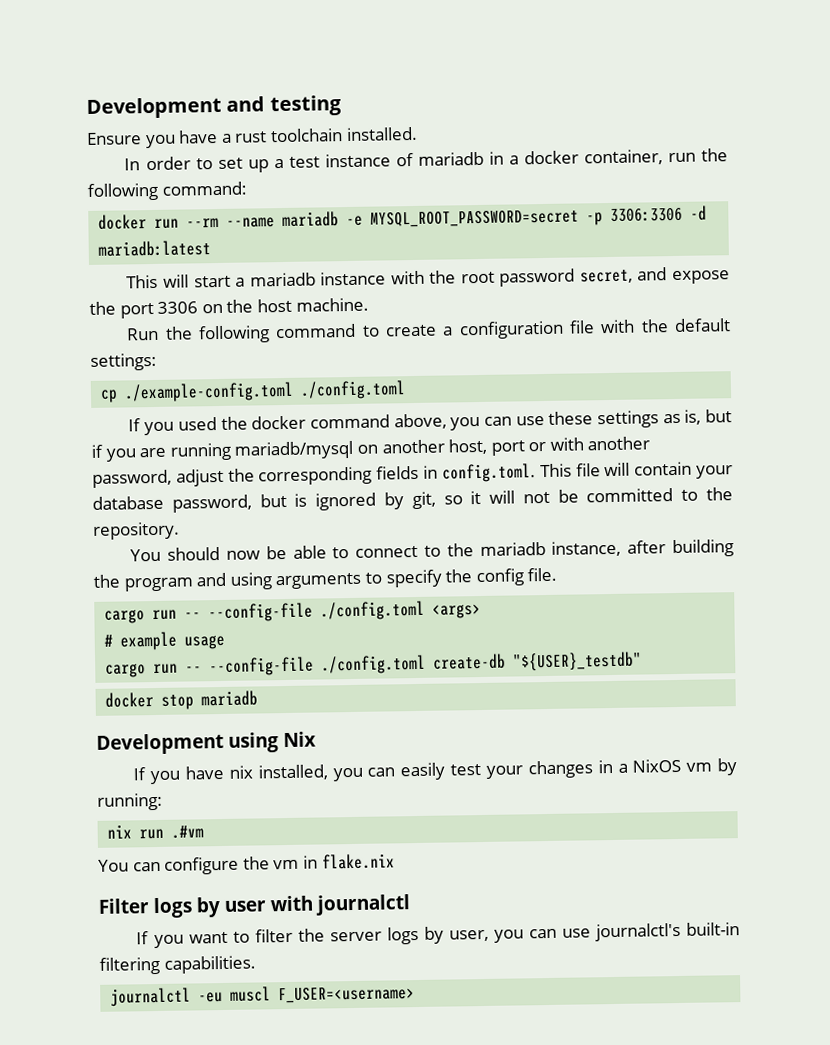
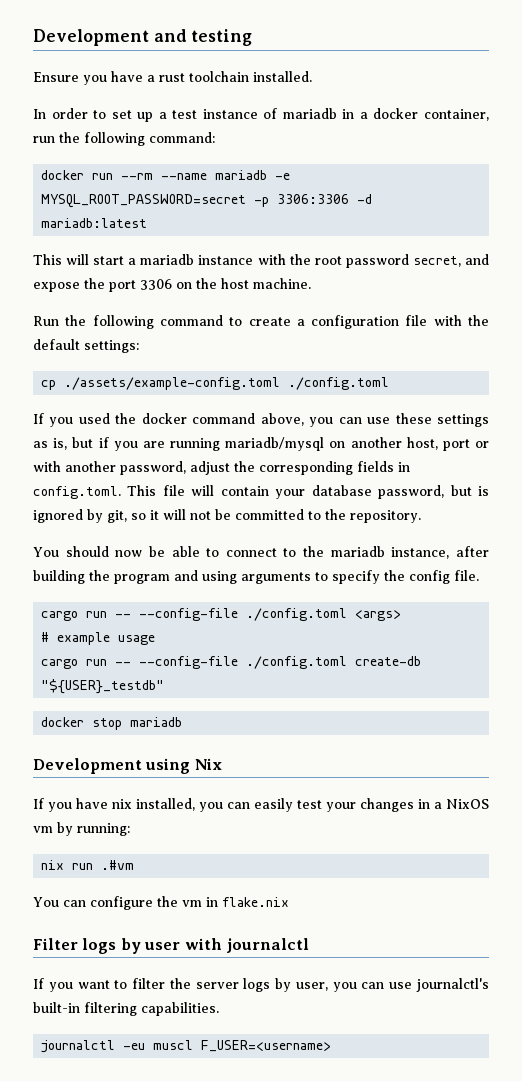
- cp ./example-config.toml ./config.toml
+ cp ./assets/example-config.toml ./config.toml

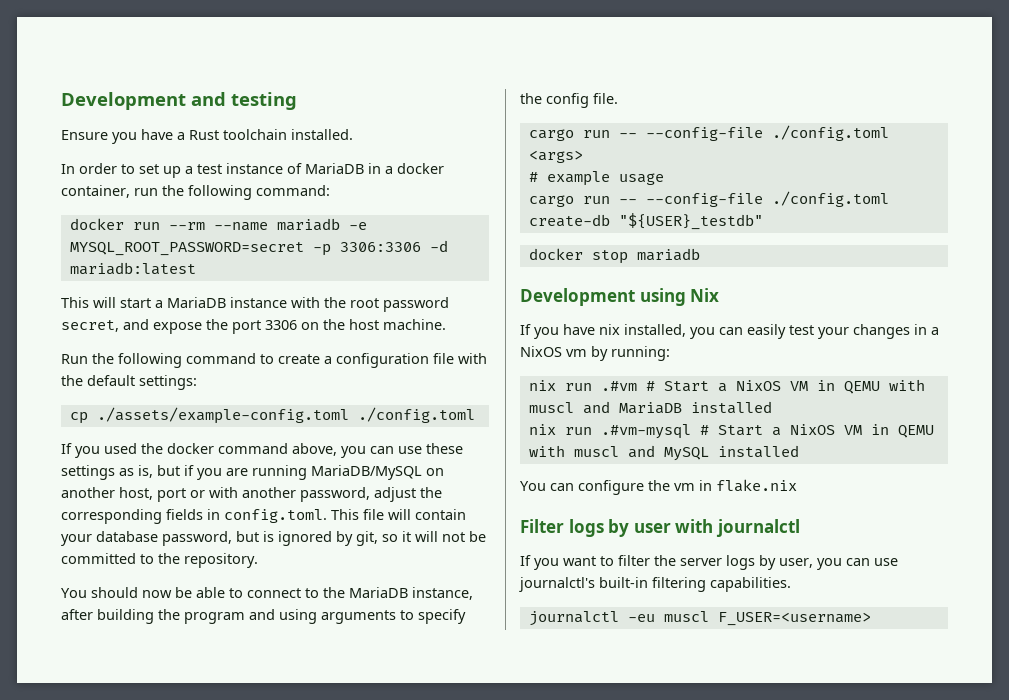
- Ensure you have a rust toolchain installed.
+ Ensure you have a Rust toolchain installed.
- In order to set up a test instance of mariadb in a docker container, run the following command:
+ In order to set up a test instance of MariaDB in a docker container, run the following command:
- This will start a mariadb instance with the root password secret, and expose the port 3306 on the host machine.
+ This will start a MariaDB instance with the root password secret, and expose the port 3306 on the host machine.
- If you used the docker command above, you can use these settings as is, but if you are running mariadb/mysql on another host, port or with another password, adjust the corresponding fields in config.toml. This file will contain your database password, but is ignored by git, so it will not be committed to the repository.
+ If you used the docker command above, you can use these settings as is, but if you are running MariaDB/MySQL on another host, port or with another password, adjust the corresponding fields in config.toml. This file will contain your database password, but is ignored by git, so it will not be committed to the repository.
- You should now be able to connect to the mariadb instance, after building the program and using arguments to specify the config file.
+ You should now be able to connect to the MariaDB instance, after building the program and using arguments to specify the config file.
- nix run .#vm
+ nix run .#vm # Start a NixOS VM in QEMU with muscl and MariaDB installed
+ nix run .#vm-mysql # Start a NixOS VM in QEMU with muscl and MySQL installed

